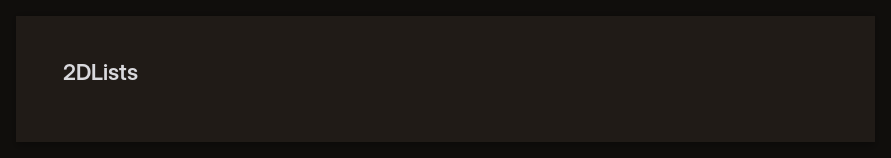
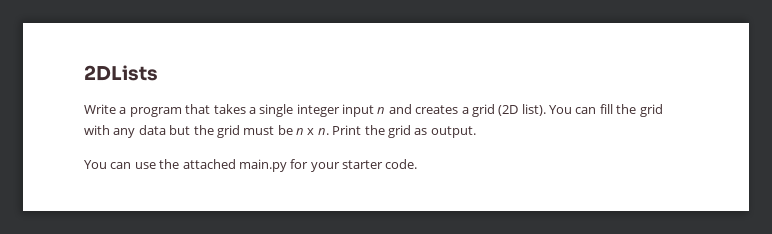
+ Write a program that takes a single integer input n and creates a grid (2D list). You can fill the grid with any data but the grid must be n x n. Print the grid as output.
+ You can use the attached main.py for your starter code.

